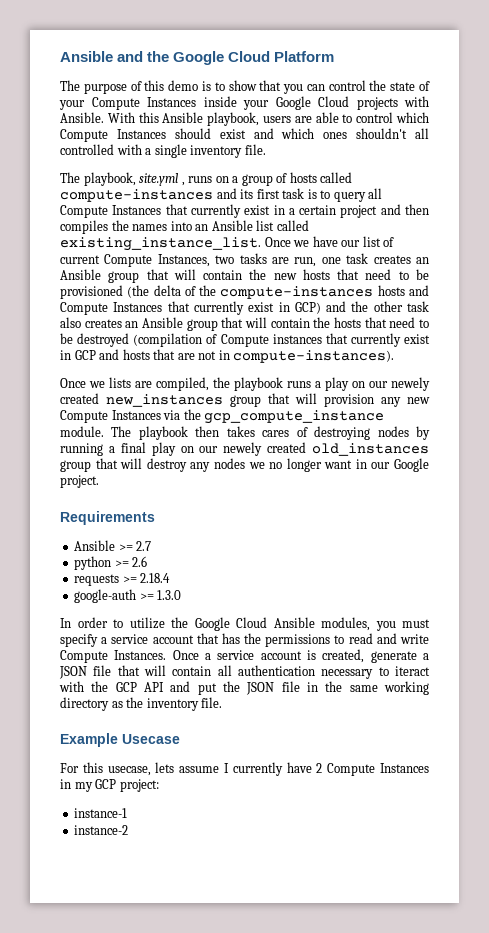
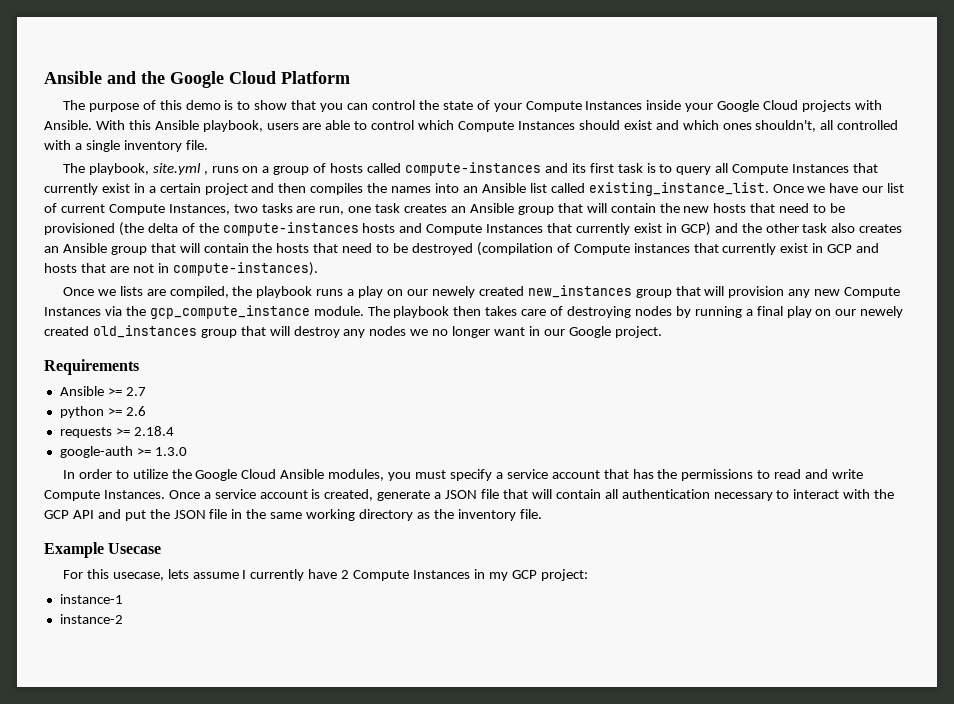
- With this Ansible playbook, users are able to control which Compute Instances should exist and which ones shouldn't all controlled with a single inventory file.
+ With this Ansible playbook, users are able to control which Compute Instances should exist and which ones shouldn't, all controlled with a single inventory file.
- The playbook then takes cares of destroying nodes by running a final play on our newely created old_instances group that will destroy any nodes we no longer want in our Google project.
+ The playbook then takes care of destroying nodes by running a final play on our newely created old_instances group that will destroy any nodes we no longer want in our Google project.
- Once a service account is created, generate a JSON file that will contain all authentication necessary to iteract with the GCP API and put the JSON file in the same working directory as the inventory file.
+ Once a service account is created, generate a JSON file that will contain all authentication necessary to interact with the GCP API and put the JSON file in the same working directory as the inventory file.

